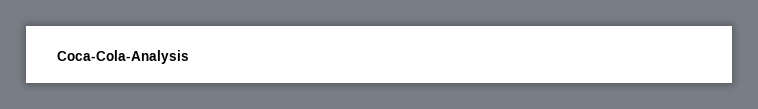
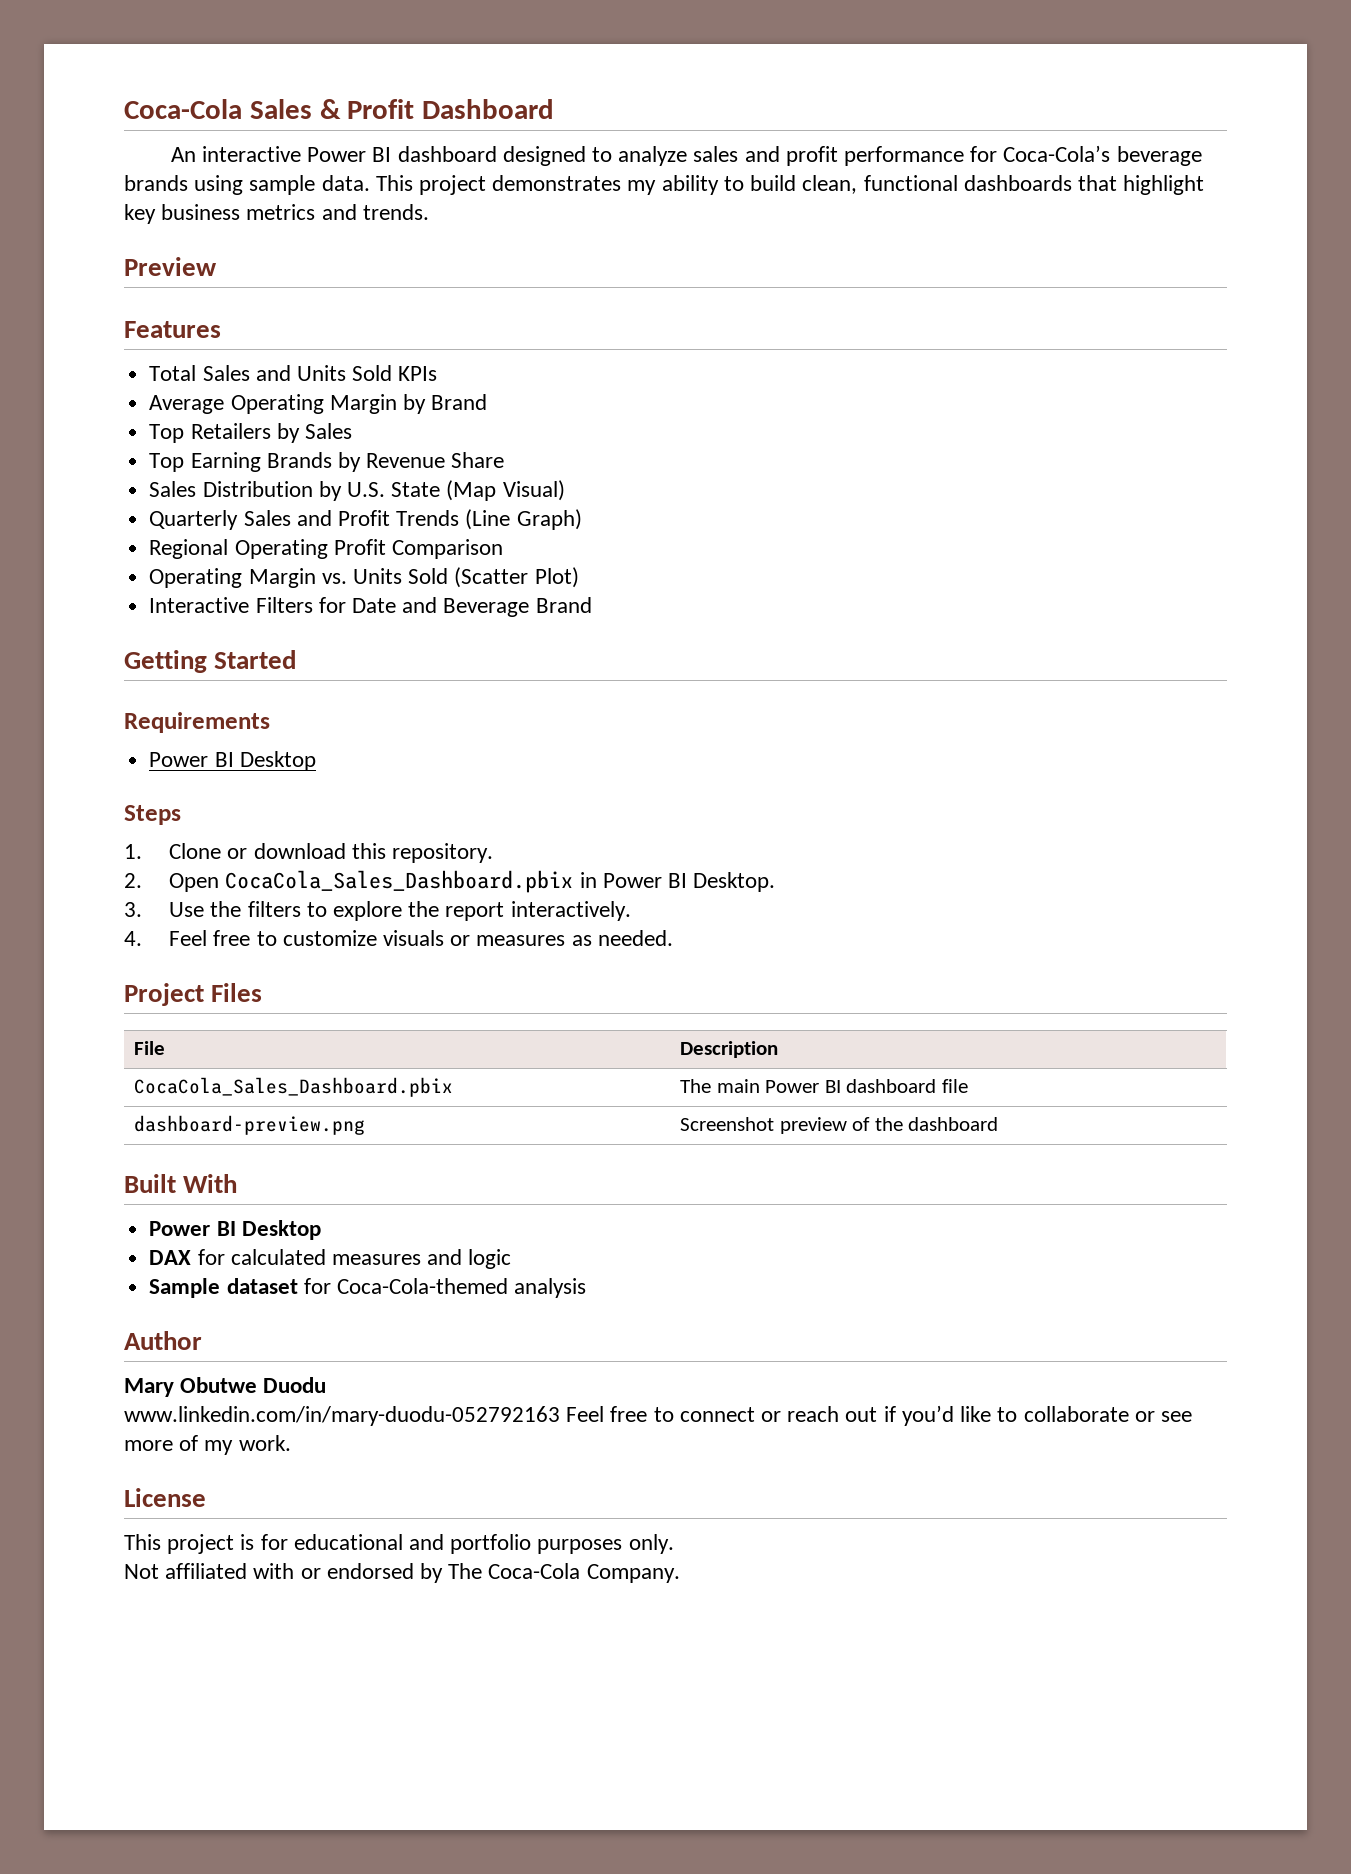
- Coca-Cola-Analysis
+ Coca-Cola Sales & Profit Dashboard
+ An interactive Power BI dashboard designed to analyze sales and profit performance for Coca-Cola’s beverage brands using sample data. This project demonstrates my ability to build clean, functional dashboards that highlight key business metrics and trends.
+ Preview
+ Features
+ Total Sales and Units Sold KPIs
+ Average Operating Margin by Brand
+ Top Retailers by Sales
+ Top Earning Brands by Revenue Share
+ Sales Distribution by U.S. State (Map Visual)
+ Quarterly Sales and Profit Trends (Line Graph)
+ Regional Operating Profit Comparison
+ Operating Margin vs. Units Sold (Scatter Plot)
+ Interactive Filters for Date and Beverage Brand
+ Getting Started
+ Requirements
+ Power BI Desktop
+ Steps
+ 1. Clone or download this repository.
+ 2. Open CocaCola_Sales_Dashboard.pbix in Power BI Desktop.
+ 3. Use the filters to explore the report interactively.
+ 4. Feel free to customize visuals or measures as needed.
+ Project Files
+ File | Description
+ CocaCola_Sales_Dashboard.pbix | The main Power BI dashboard file
+ dashboard-preview.png | Screenshot preview of the dashboard
+ Built With
+ Power BI Desktop
+ DAX for calculated measures and logic
+ Sample dataset for Coca-Cola-themed analysis
+ Author
+ Mary Obutwe Duodu
+ www.linkedin.com/in/mary-duodu-052792163 Feel free to connect or reach out if you’d like to collaborate or see more of my work.
+ License
+ This project is for educational and portfolio purposes only.
+ Not affiliated with or endorsed by The Coca-Cola Company.

